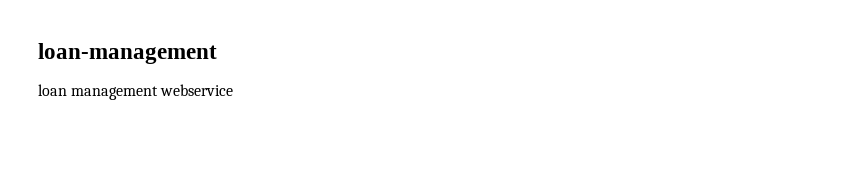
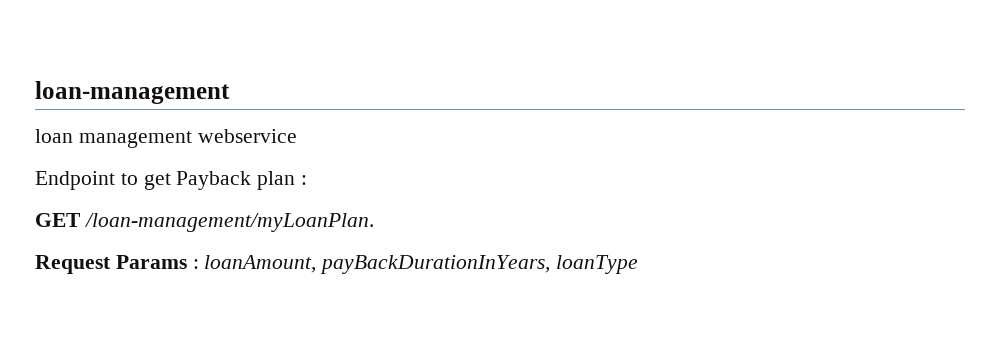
+ Endpoint to get Payback plan :
+ GET /loan-management/myLoanPlan.
+ Request Params : loanAmount, payBackDurationInYears, loanType

